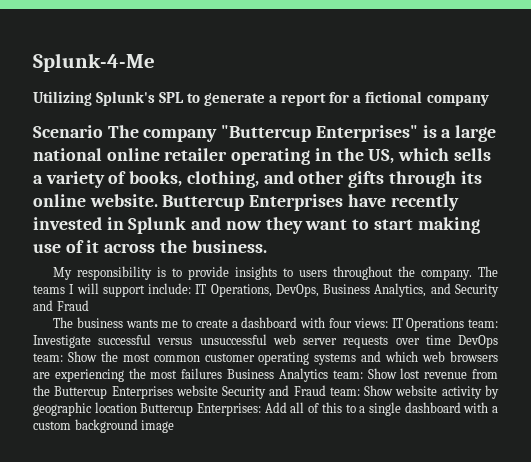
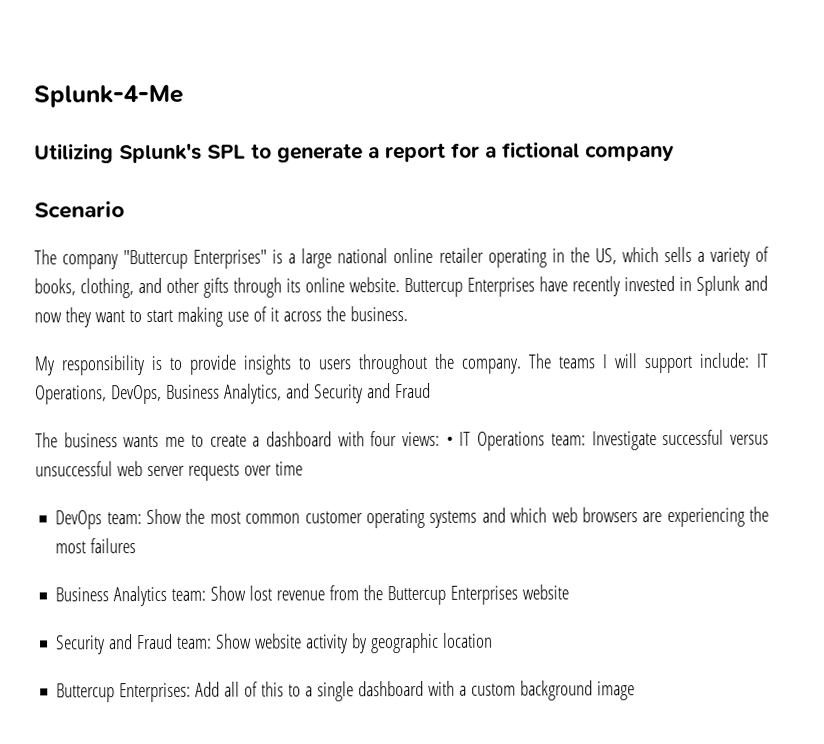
- Scenario The company "Buttercup Enterprises" is a large national online retailer operating in the US, which sells a variety of books, clothing, and other gifts through its online website.
+ Scenario
+ The company "Buttercup Enterprises" is a large national online retailer operating in the US, which sells a variety of books, clothing, and other gifts through its online website.
- IT Operations team:
+ • IT Operations team:
- Investigate successful versus unsuccessful web server requests over time DevOps team:
+ Investigate successful versus unsuccessful web server requests over time
+ DevOps team:
- Show the most common customer operating systems and which web browsers are experiencing the most failures Business Analytics team:
+ Show the most common customer operating systems and which web browsers are experiencing the most failures
+ Business Analytics team:
- Show lost revenue from the Buttercup Enterprises website Security and Fraud team:
+ Show lost revenue from the Buttercup Enterprises website
+ Security and Fraud team:
- Show website activity by geographic location Buttercup Enterprises:
+ Show website activity by geographic location
+ Buttercup Enterprises:

